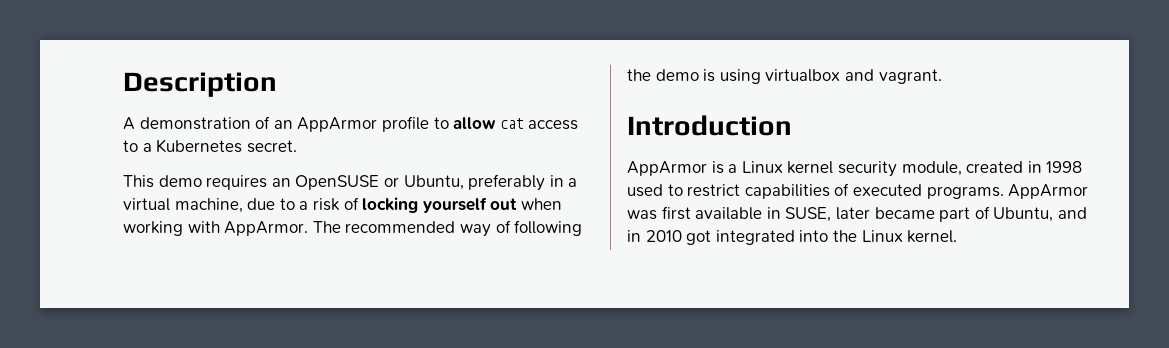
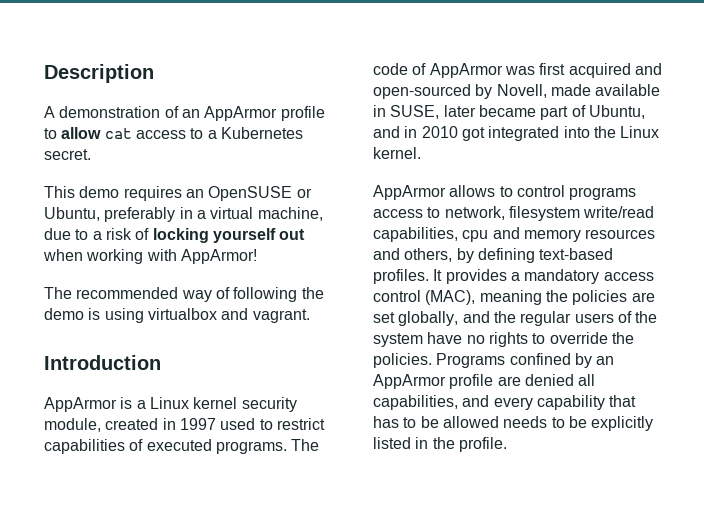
- This demo requires an OpenSUSE or Ubuntu, preferably in a virtual machine, due to a risk of locking yourself out when working with AppArmor. The recommended way of following the demo is using virtualbox and vagrant.
+ This demo requires an OpenSUSE or Ubuntu, preferably in a virtual machine, due to a risk of locking yourself out when working with AppArmor!
+ The recommended way of following the demo is using virtualbox and vagrant.
- AppArmor is a Linux kernel security module, created in 1998 used to restrict capabilities of executed programs.
+ AppArmor is a Linux kernel security module, created in 1997 used to restrict capabilities of executed programs.
- AppArmor was first available in SUSE, later became part of Ubuntu, and in 2010 got integrated into the Linux kernel.
+ The code of AppArmor was first acquired and open-sourced by Novell, made available in SUSE, later became part of Ubuntu, and in 2010 got integrated into the Linux kernel.
+ AppArmor allows to control programs access to network, filesystem write/read capabilities, cpu and memory resources and others, by defining text-based profiles. It provides a mandatory access control (MAC), meaning the policies are set globally, and the regular users of the system have no rights to override the policies. Programs confined by an AppArmor profile are denied all capabilities, and every capability that has to be allowed needs to be explicitly listed in the profile.

